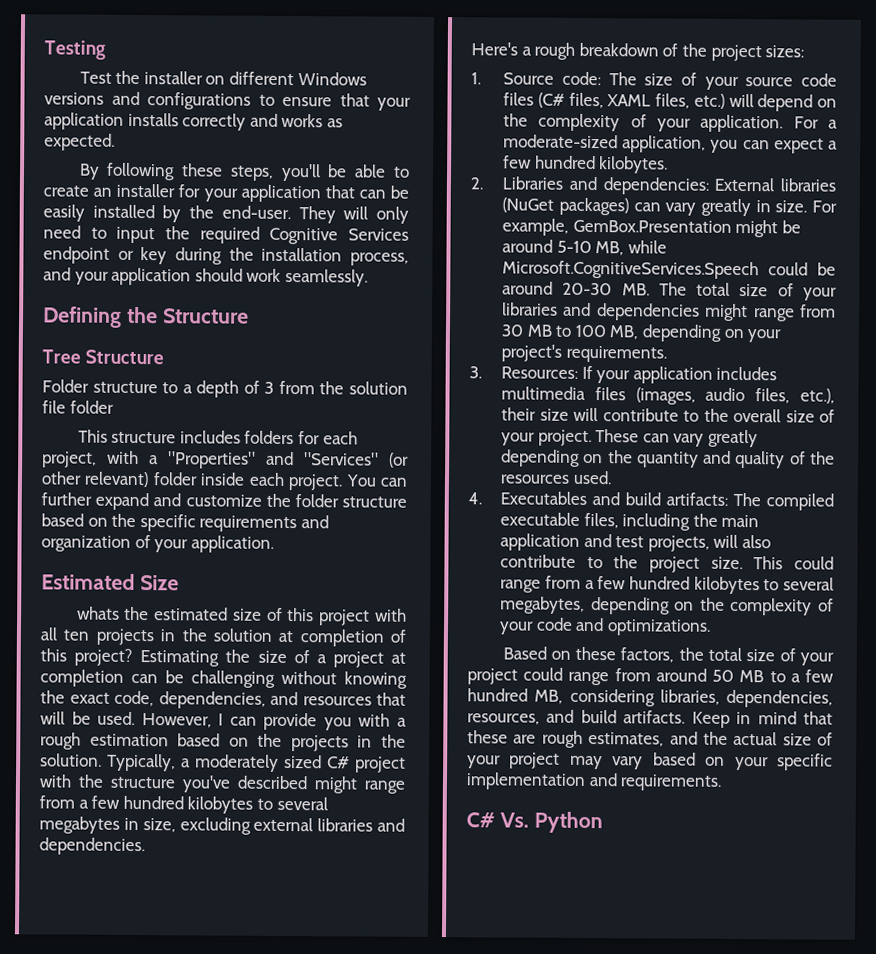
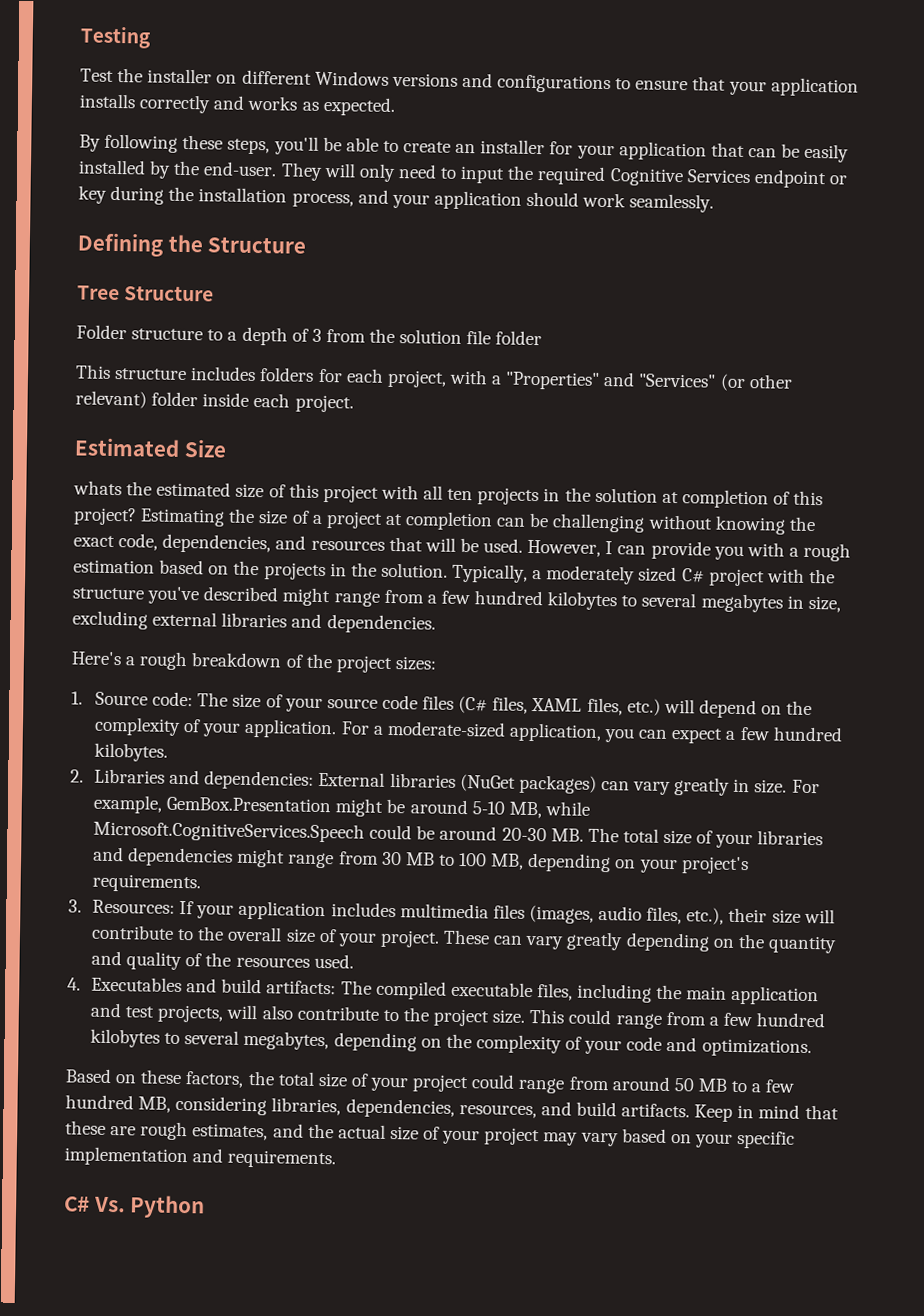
- You can further expand and customize the folder structure based on the specific requirements and organization of your application.

